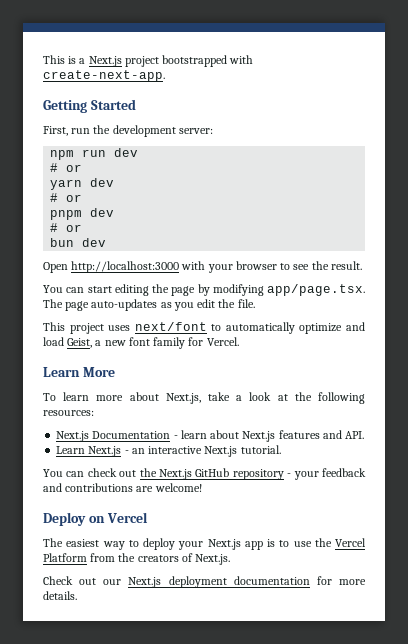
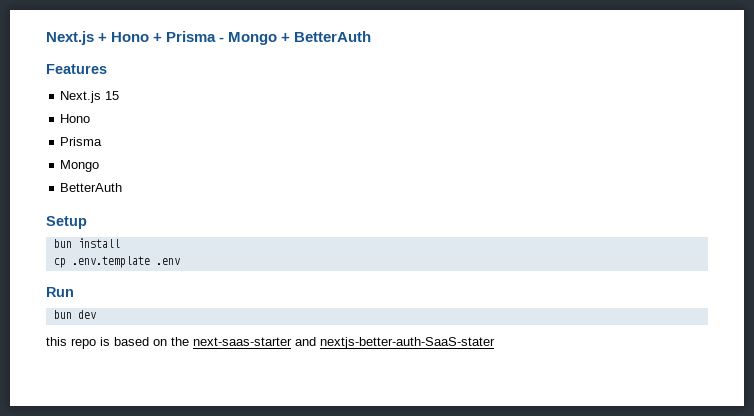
- This is a Next.js project bootstrapped with create-next-app.
- Getting Started
- First, run the development server:
- npm run dev
- # or
- yarn dev
- # or
- pnpm dev
- # or
+ Next.js + Hono + Prisma - Mongo + BetterAuth
+ Features
+ Next.js 15
+ Hono
+ Prisma
+ Mongo
+ BetterAuth
+ Setup
+ bun install
+ cp .env.template .env
+ Run
  bun dev
- Open http://localhost:3000 with your browser to see the result.
- You can start editing the page by modifying app/page.tsx. The page auto-updates as you edit the file.
- This project uses next/font to automatically optimize and load Geist, a new font family for Vercel.
- Learn More
- To learn more about Next.js, take a look at the following resources:
- Next.js Documentation - learn about Next.js features and API.
- Learn Next.js - an interactive Next.js tutorial.
- You can check out the Next.js GitHub repository - your feedback and contributions are welcome!
- Deploy on Vercel
- The easiest way to deploy your Next.js app is to use the Vercel Platform from the creators of Next.js.
- Check out our Next.js deployment documentation for more details.
+ this repo is based on the next-saas-starter and nextjs-better-auth-SaaS-stater

